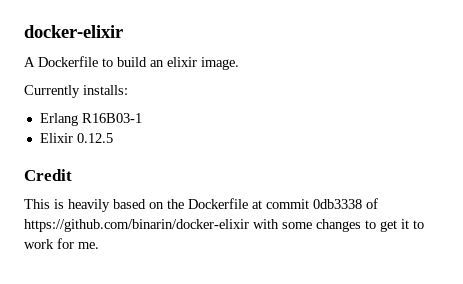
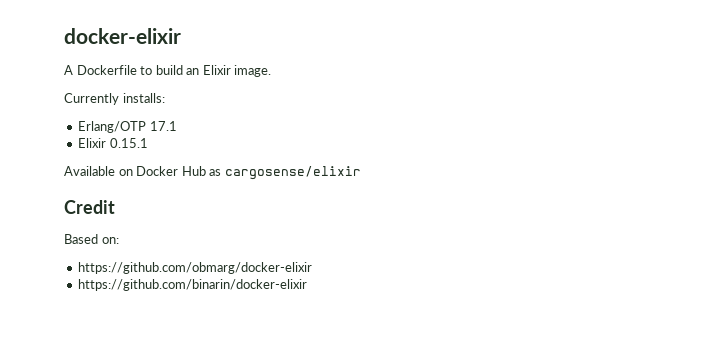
- A Dockerfile to build an elixir image.
+ A Dockerfile to build an Elixir image.
- Erlang R16B03-1
- Elixir 0.12.5
+ Erlang/OTP 17.1
+ Elixir 0.15.1
+ Available on Docker Hub as cargosense/elixir
  Credit
- This is heavily based on the Dockerfile at commit 0db3338 of https://github.com/binarin/docker-elixir with some changes to get it to work for me.
+ Based on:
+ https://github.com/obmarg/docker-elixir
+ https://github.com/binarin/docker-elixir

